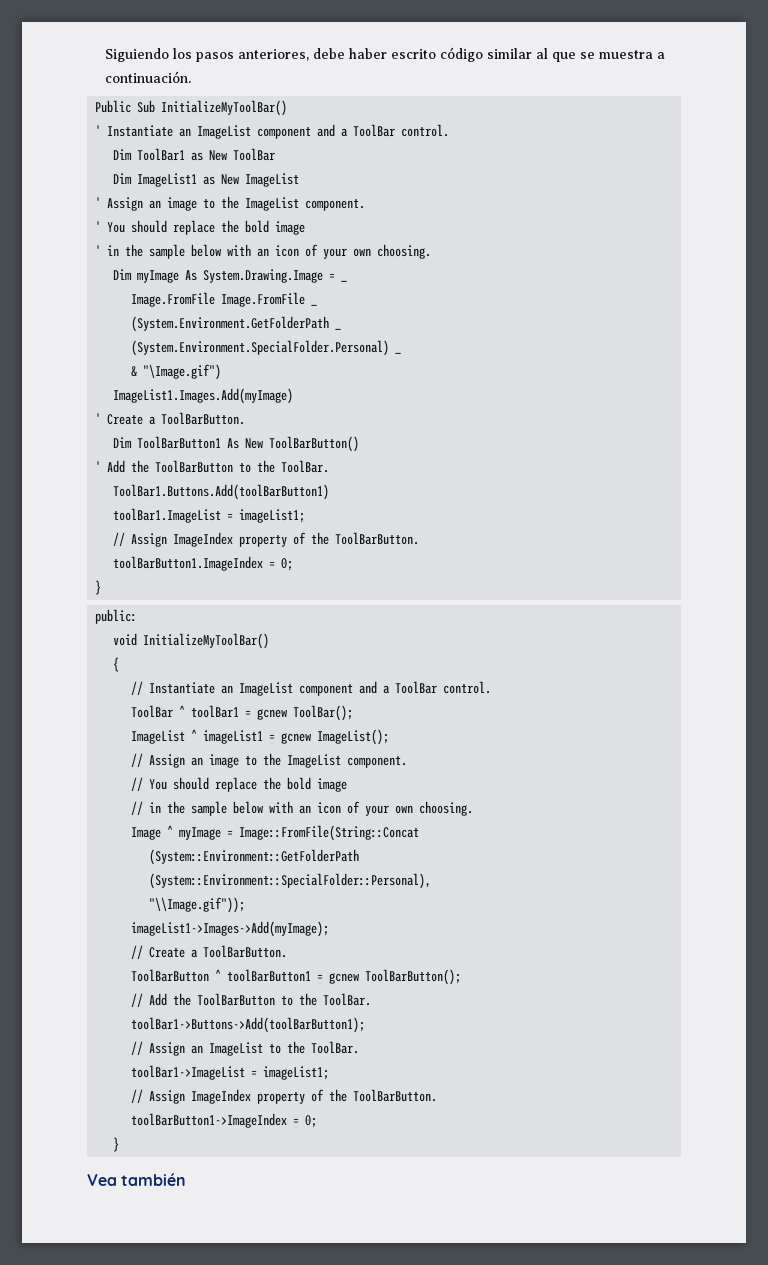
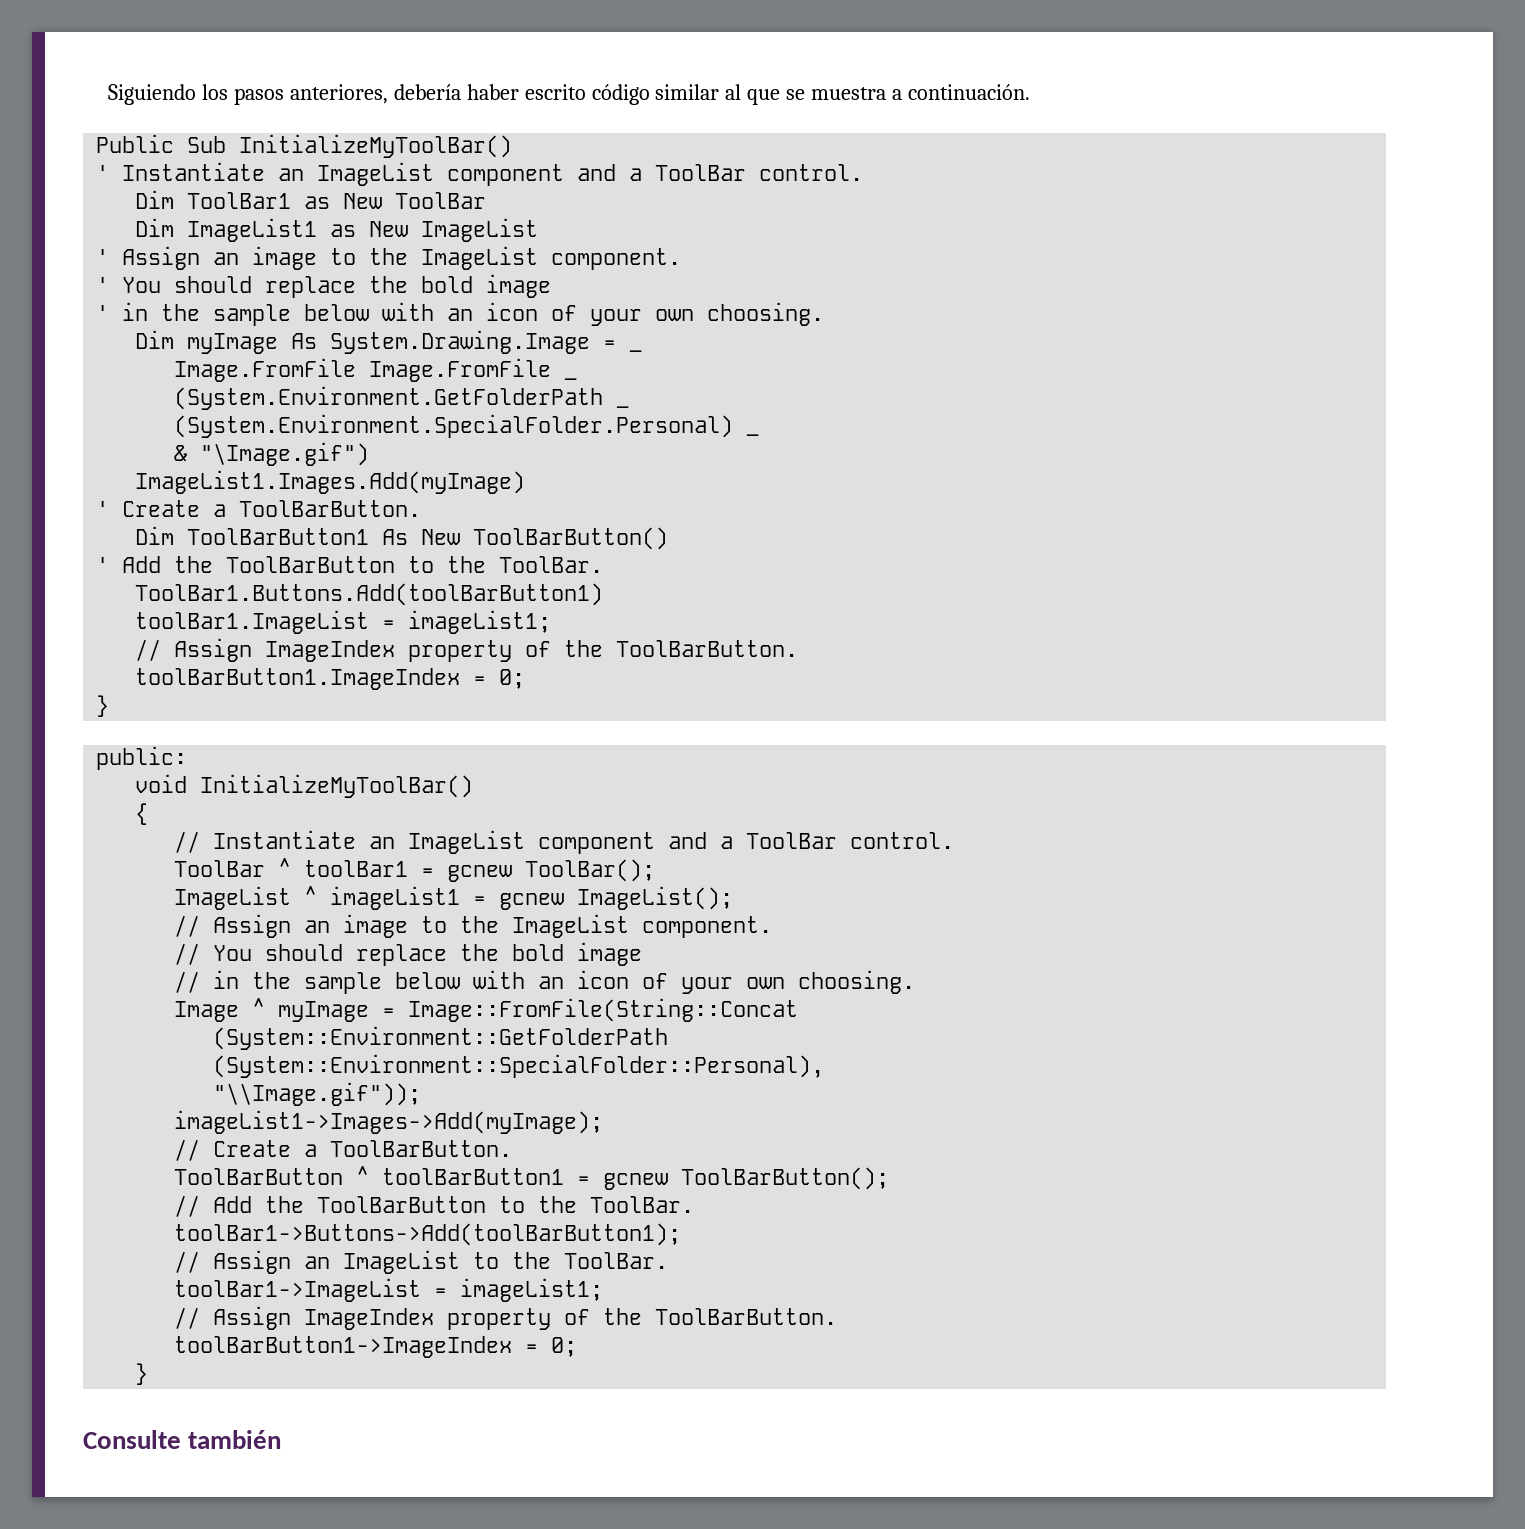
- Siguiendo los pasos anteriores, debe haber escrito código similar al que se muestra a continuación.
+ Siguiendo los pasos anteriores, debería haber escrito código similar al que se muestra a continuación.
- Vea también
+ Consulte también

